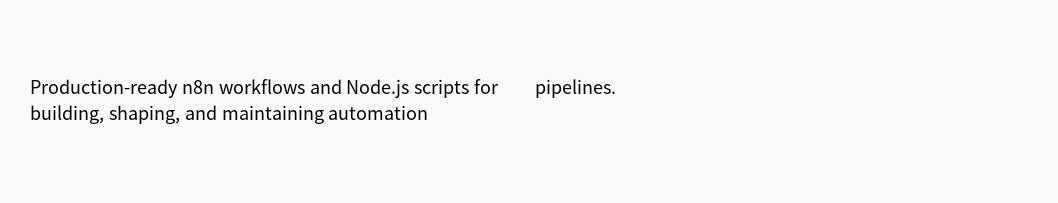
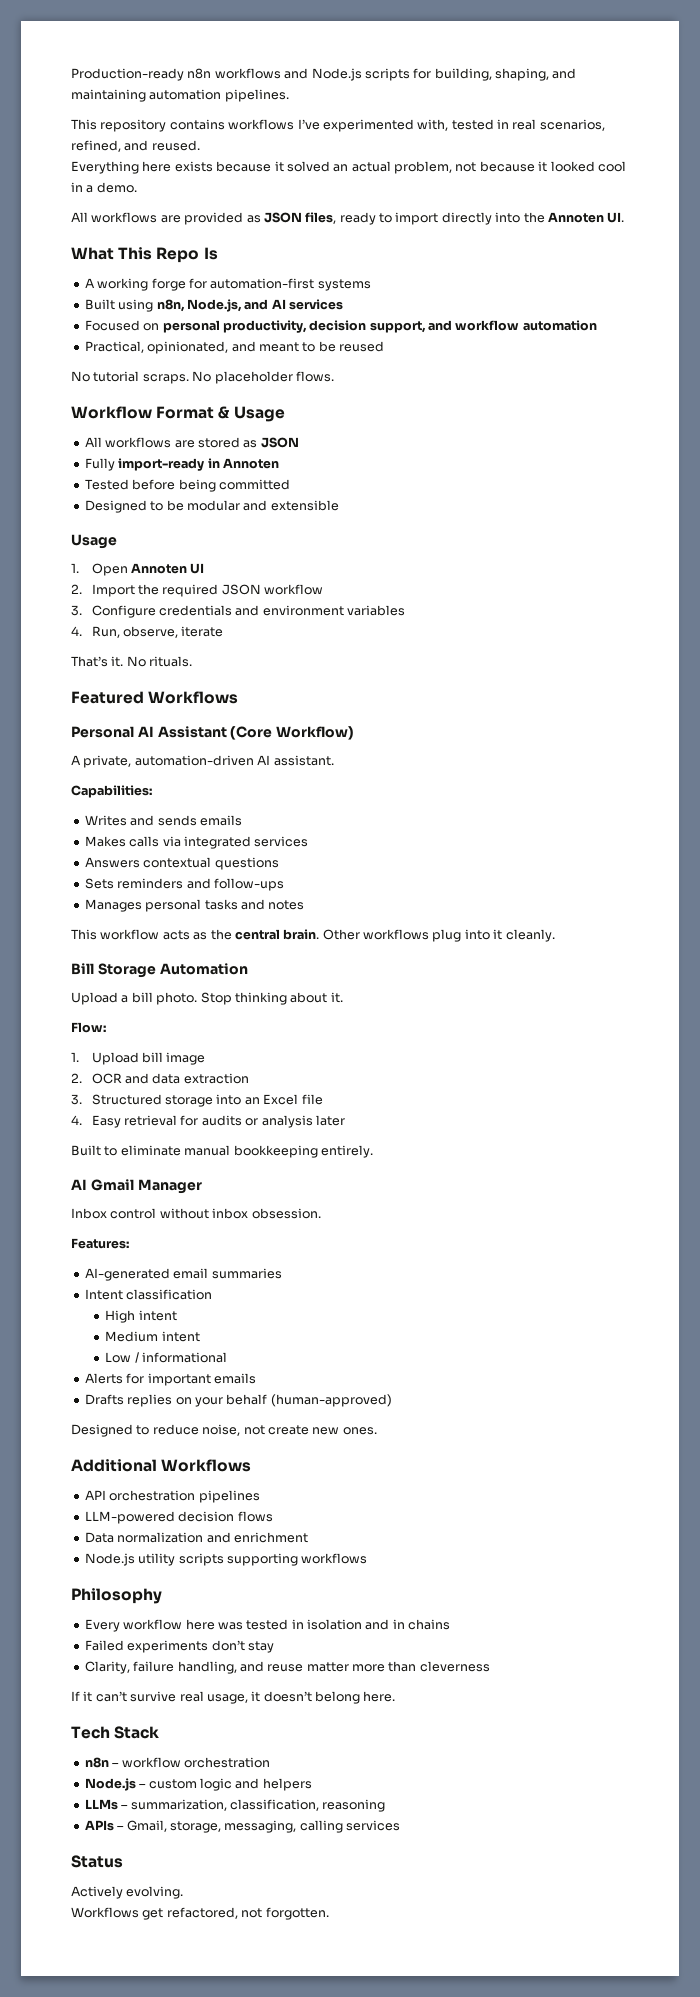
+ This repository contains workflows I’ve experimented with, tested in real scenarios, refined, and reused.
+ Everything here exists because it solved an actual problem, not because it looked cool in a demo.
+ All workflows are provided as JSON files, ready to import directly into the Annoten UI.
+ What This Repo Is
+ A working forge for automation-first systems
+ Built using n8n, Node.js, and AI services
+ Focused on personal productivity, decision support, and workflow automation
+ Practical, opinionated, and meant to be reused
+ No tutorial scraps. No placeholder flows.
+ Workflow Format & Usage
+ All workflows are stored as JSON
+ Fully import-ready in Annoten
+ Tested before being committed
+ Designed to be modular and extensible
+ Usage
+ 1. Open Annoten UI
+ 2. Import the required JSON workflow
+ 3. Configure credentials and environment variables
+ 4. Run, observe, iterate
+ That’s it. No rituals.
+ Featured Workflows
+ Personal AI Assistant (Core Workflow)
+ A private, automation-driven AI assistant.
+ Capabilities:
+ Writes and sends emails
+ Makes calls via integrated services
+ Answers contextual questions
+ Sets reminders and follow-ups
+ Manages personal tasks and notes
+ This workflow acts as the central brain. Other workflows plug into it cleanly.
+ Bill Storage Automation
+ Upload a bill photo. Stop thinking about it.
+ Flow:
+ 1. Upload bill image
+ 2. OCR and data extraction
+ 3. Structured storage into an Excel file
+ 4. Easy retrieval for audits or analysis later
+ Built to eliminate manual bookkeeping entirely.
+ AI Gmail Manager
+ Inbox control without inbox obsession.
+ Features:
+ AI-generated email summaries
+ Intent classification
+ High intent
+ Medium intent
+ Low / informational
+ Alerts for important emails
+ Drafts replies on your behalf (human-approved)
+ Designed to reduce noise, not create new ones.
+ Additional Workflows
+ API orchestration pipelines
+ LLM-powered decision flows
+ Data normalization and enrichment
+ Node.js utility scripts supporting workflows
+ Philosophy
+ Every workflow here was tested in isolation and in chains
+ Failed experiments don’t stay
+ Clarity, failure handling, and reuse matter more than cleverness
+ If it can’t survive real usage, it doesn’t belong here.
+ Tech Stack
+ n8n – workflow orchestration
+ Node.js – custom logic and helpers
+ LLMs – summarization, classification, reasoning
+ APIs – Gmail, storage, messaging, calling services
+ Status
+ Actively evolving.
+ Workflows get refactored, not forgotten.

